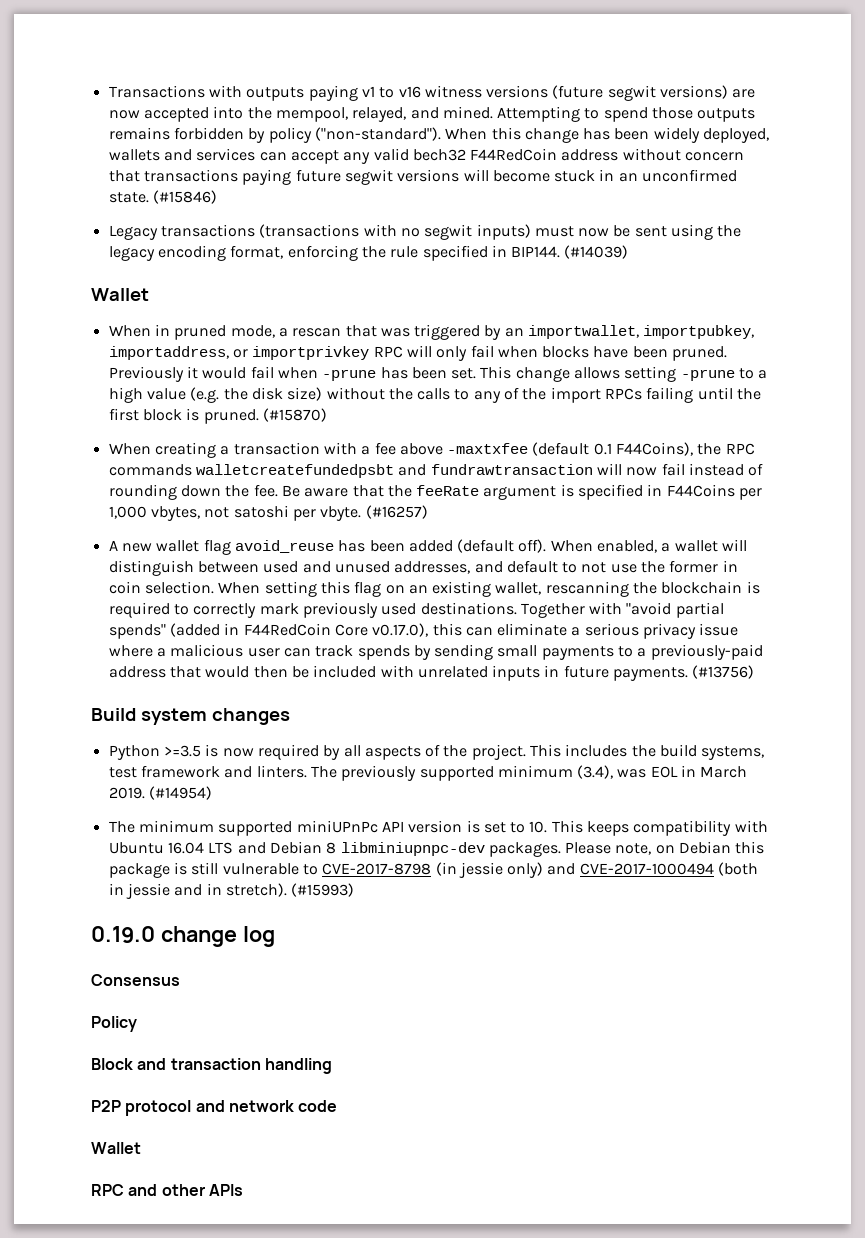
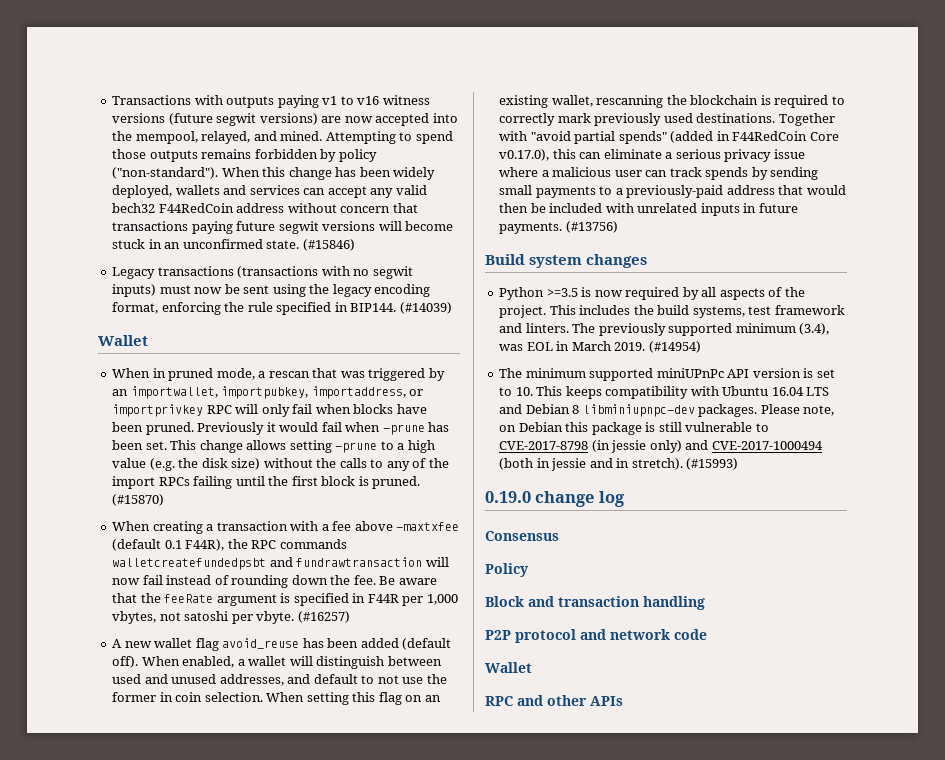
- When creating a transaction with a fee above -maxtxfee (default 0.1 F44Coins), the RPC commands walletcreatefundedpsbt and fundrawtransaction will now fail instead of rounding down the fee.
+ When creating a transaction with a fee above -maxtxfee (default 0.1 F44R), the RPC commands walletcreatefundedpsbt and fundrawtransaction will now fail instead of rounding down the fee.
- Be aware that the feeRate argument is specified in F44Coins per 1,000 vbytes, not satoshi per vbyte.
+ Be aware that the feeRate argument is specified in F44R per 1,000 vbytes, not satoshi per vbyte.

